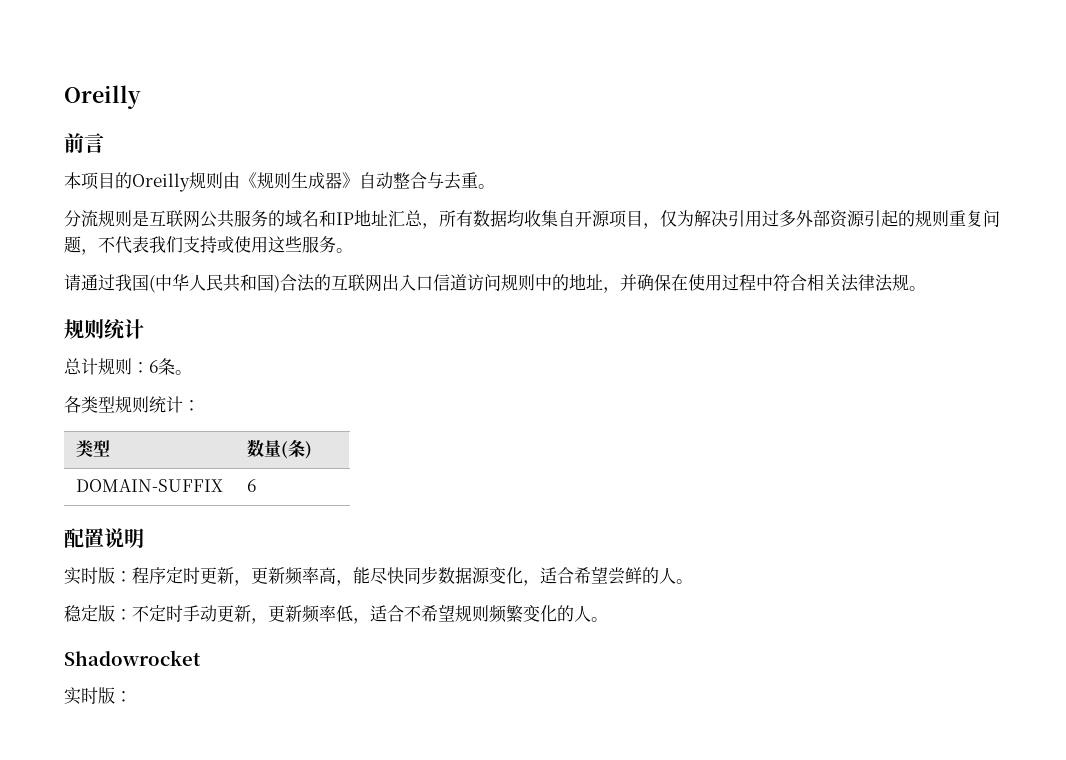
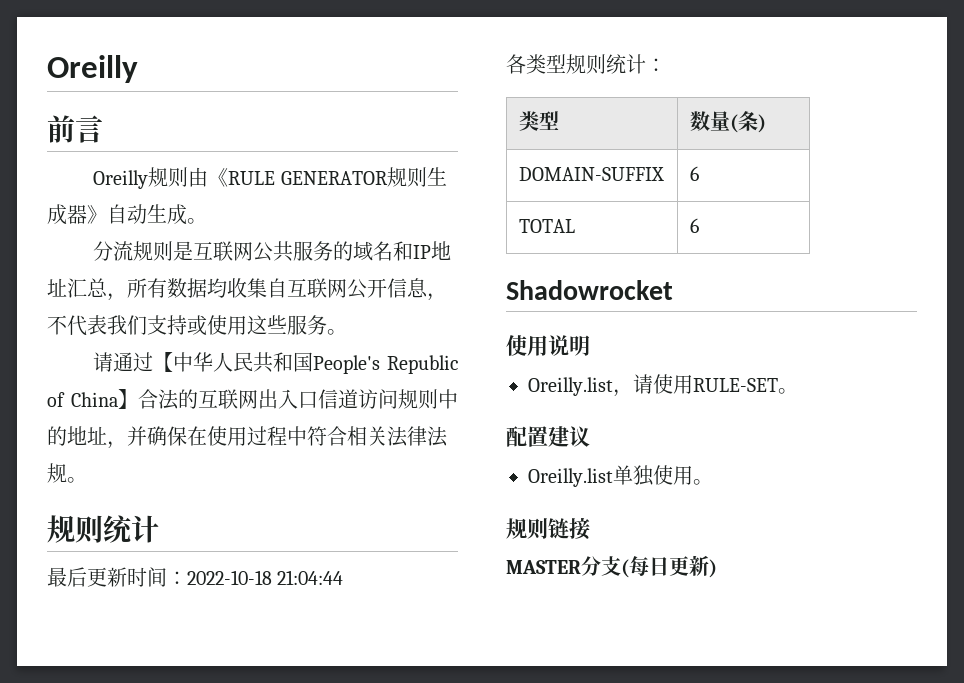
- 本项目的Oreilly规则由《规则生成器》自动整合与去重。
+ Oreilly规则由《RULE GENERATOR规则生成器》自动生成。
- 分流规则是互联网公共服务的域名和IP地址汇总，所有数据均收集自开源项目，仅为解决引用过多外部资源引起的规则重复问题，不代表我们支持或使用这些服务。
+ 分流规则是互联网公共服务的域名和IP地址汇总，所有数据均收集自互联网公开信息，不代表我们支持或使用这些服务。
- 请通过我国(中华人民共和国)合法的互联网出入口信道访问规则中的地址，并确保在使用过程中符合相关法律法规。
+ 请通过【中华人民共和国People's Republic of China】合法的互联网出入口信道访问规则中的地址，并确保在使用过程中符合相关法律法规。
- 总计规则：6条。
+ 最后更新时间：2022-10-18 21:04:44
- 配置说明
- 实时版：程序定时更新，更新频率高，能尽快同步数据源变化，适合希望尝鲜的人。
- 稳定版：不定时手动更新，更新频率低，适合不希望规则频繁变化的人。
+ TOTAL | 6
  Shadowrocket
- 实时版：
+ 使用说明
+ Oreilly.list，请使用RULE-SET。
+ 配置建议
+ Oreilly.list单独使用。
+ 规则链接
+ MASTER分支(每日更新)

